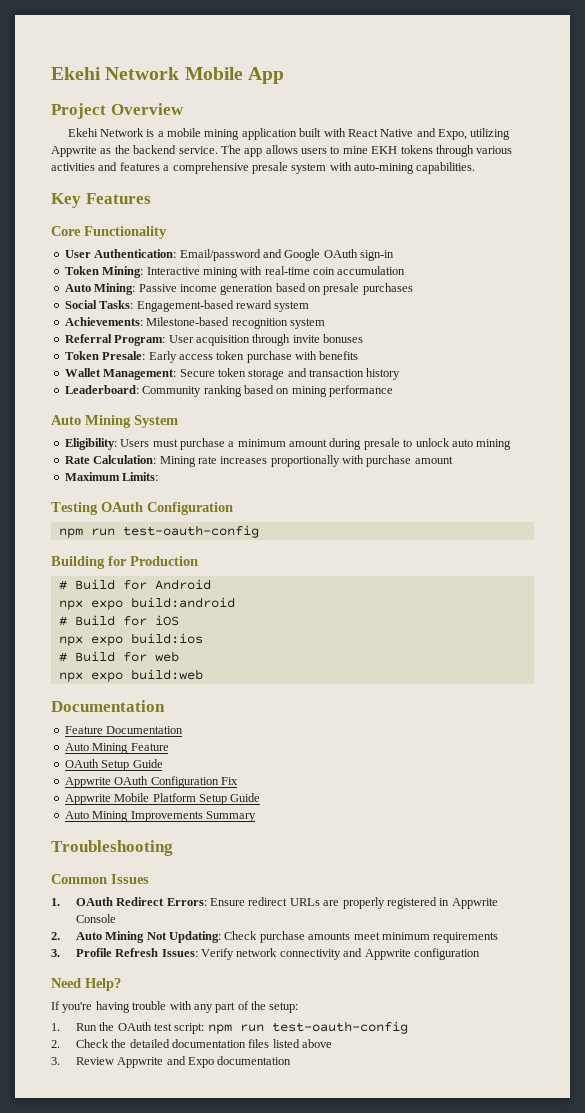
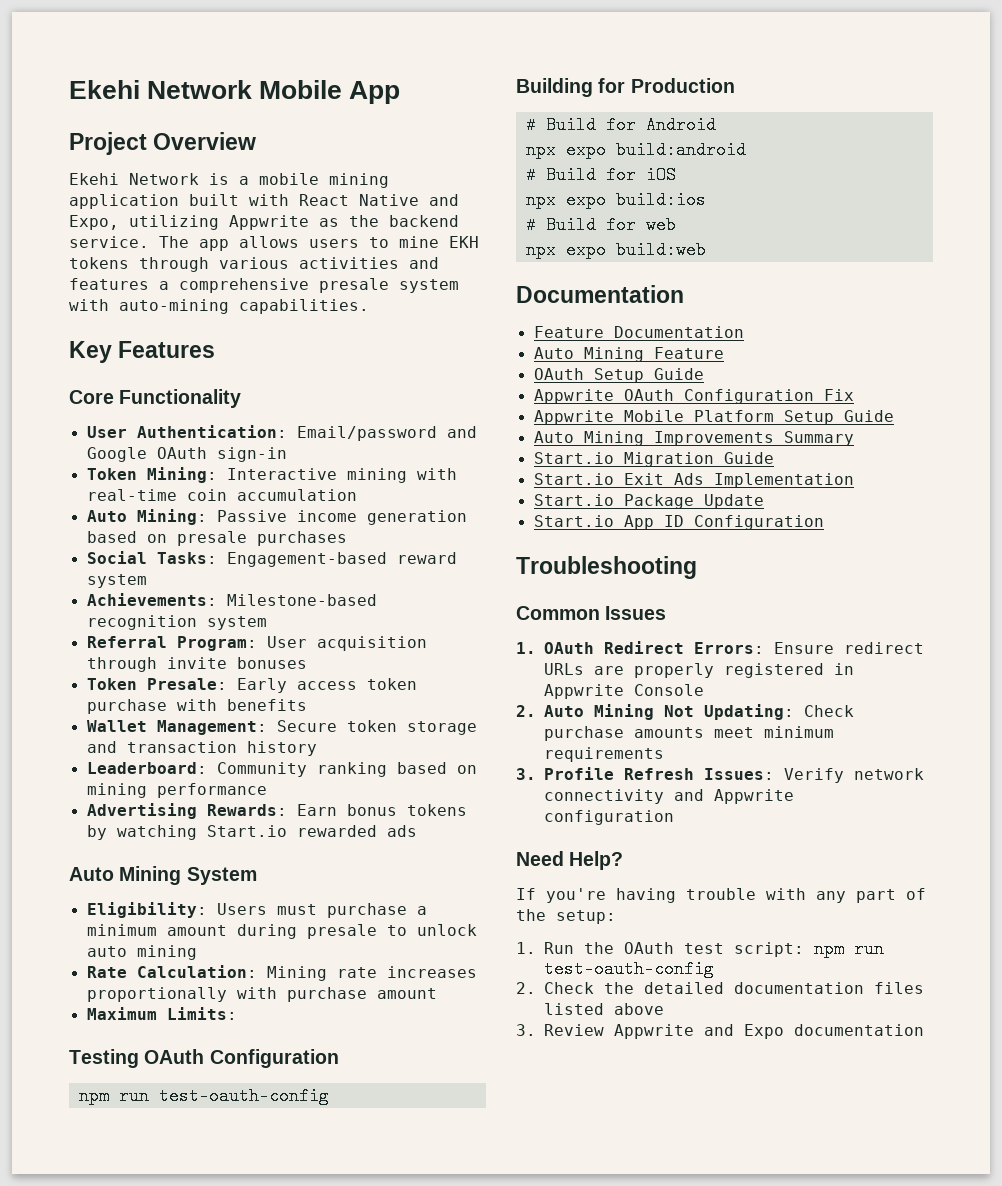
+ Advertising Rewards: Earn bonus tokens by watching Start.io rewarded ads
+ Start.io Migration Guide
+ Start.io Exit Ads Implementation
+ Start.io Package Update
+ Start.io App ID Configuration

